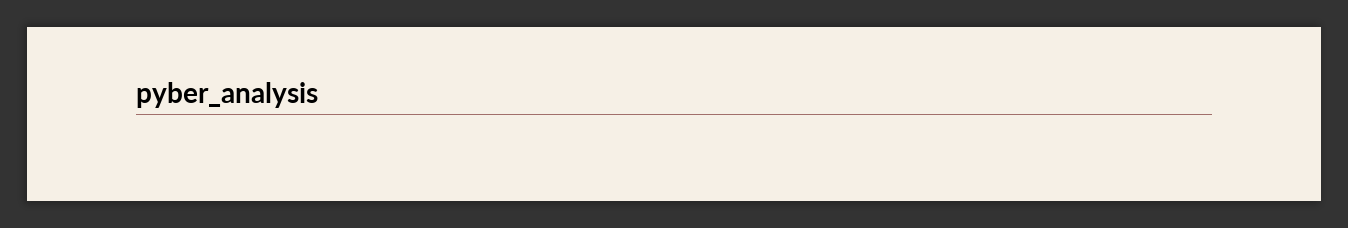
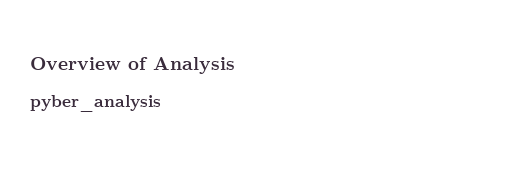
+ Overview of Analysis

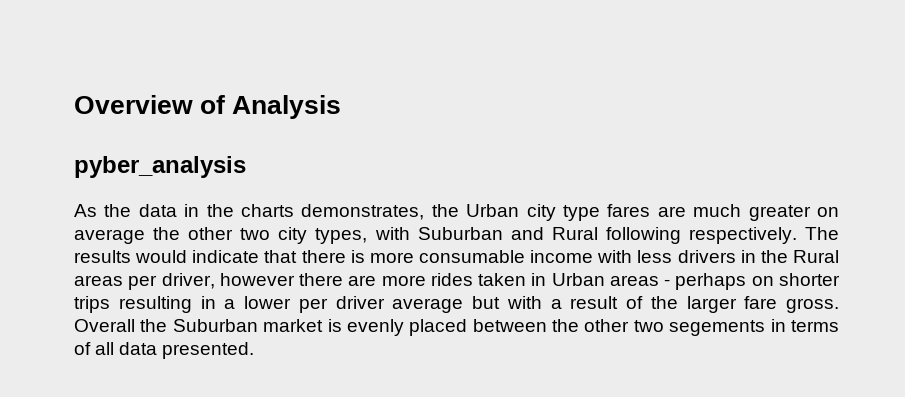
+ As the data in the charts demonstrates, the Urban city type fares are much greater on average the other two city types, with Suburban and Rural following respectively. The results would indicate that there is more consumable income with less drivers in the Rural areas per driver, however there are more rides taken in Urban areas - perhaps on shorter trips resulting in a lower per driver average but with a result of the larger fare gross. Overall the Suburban market is evenly placed between the other two segements in terms of all data presented.

